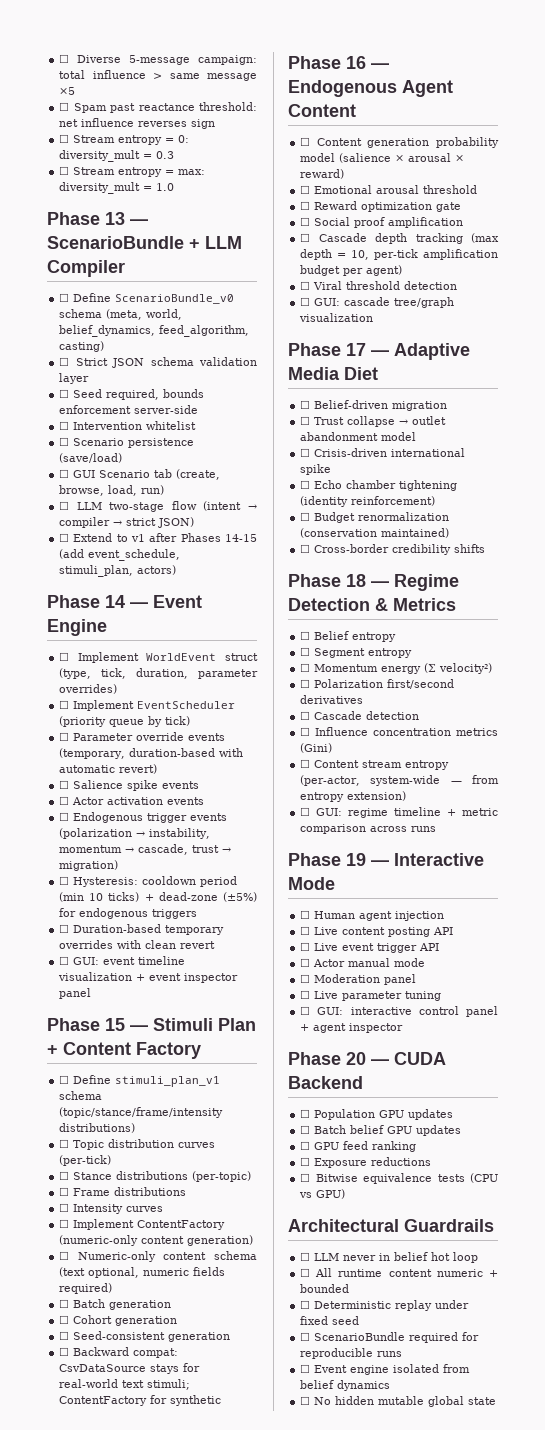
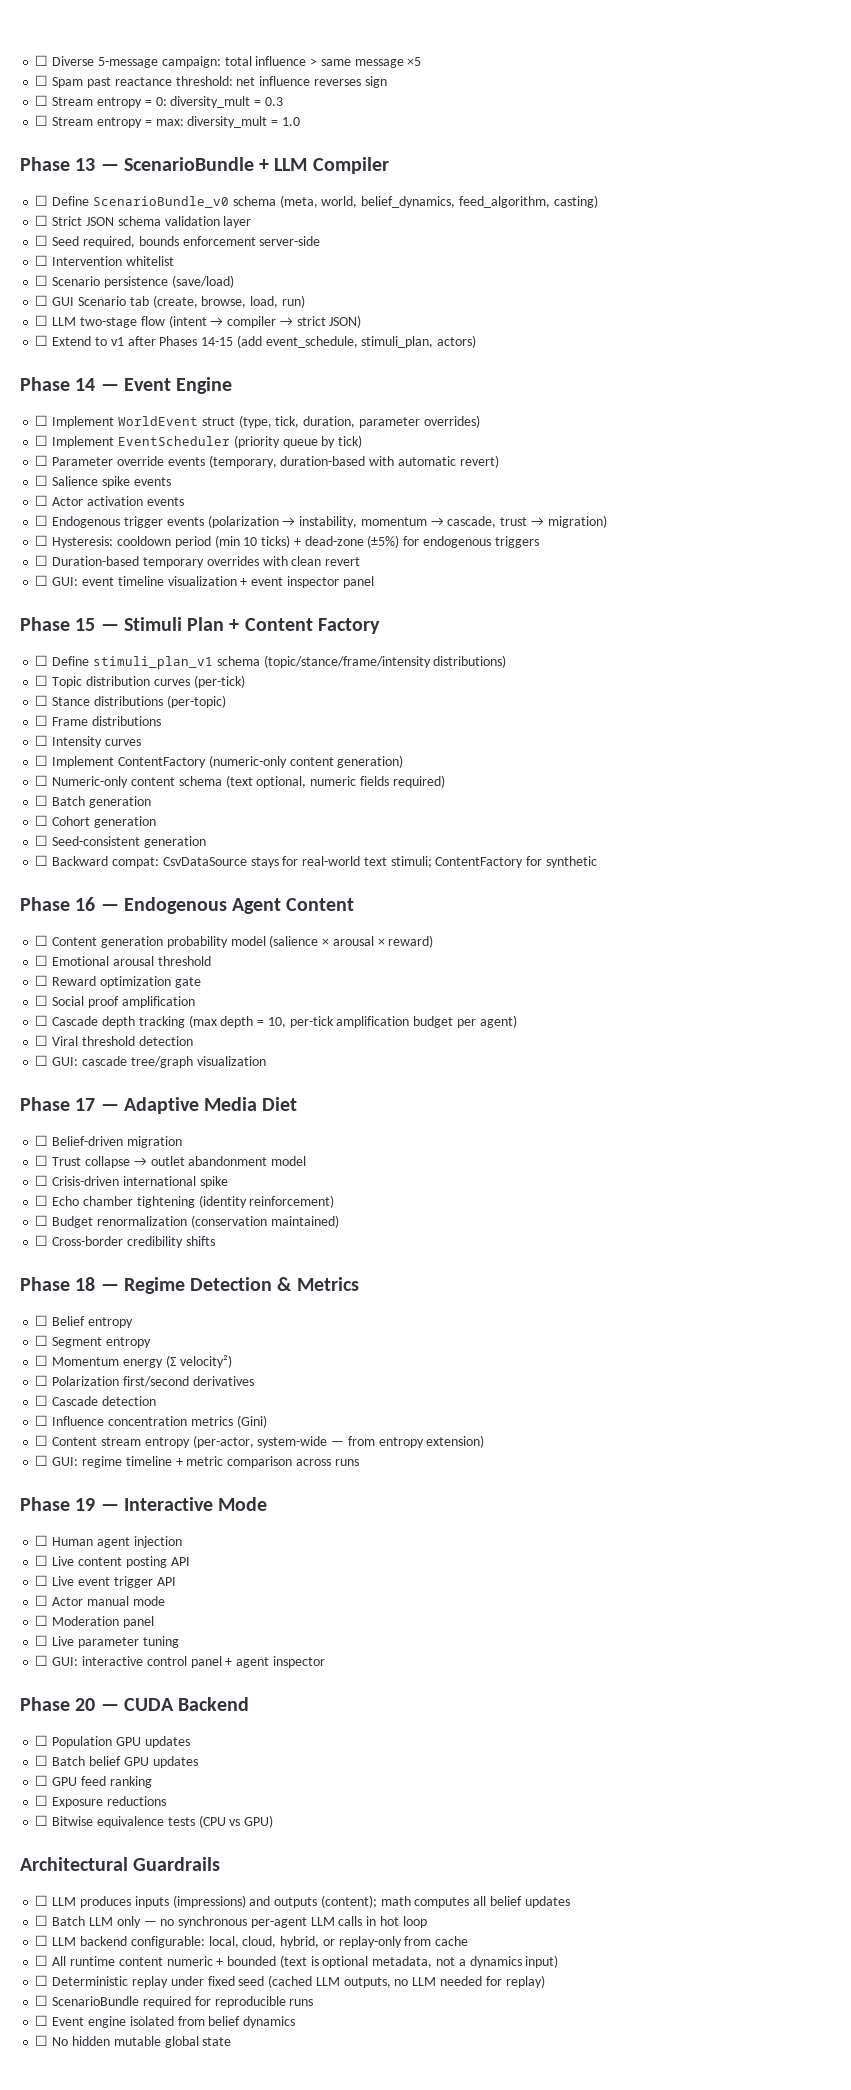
- ☐ LLM never in belief hot loop
+ ☐ LLM produces inputs (impressions) and outputs (content); math computes all belief updates
+ ☐ Batch LLM only — no synchronous per-agent LLM calls in hot loop
+ ☐ LLM backend configurable: local, cloud, hybrid, or replay-only from cache
- ☐ All runtime content numeric + bounded
+ ☐ All runtime content numeric + bounded (text is optional metadata, not a dynamics input)
- ☐ Deterministic replay under fixed seed
+ ☐ Deterministic replay under fixed seed (cached LLM outputs, no LLM needed for replay)

